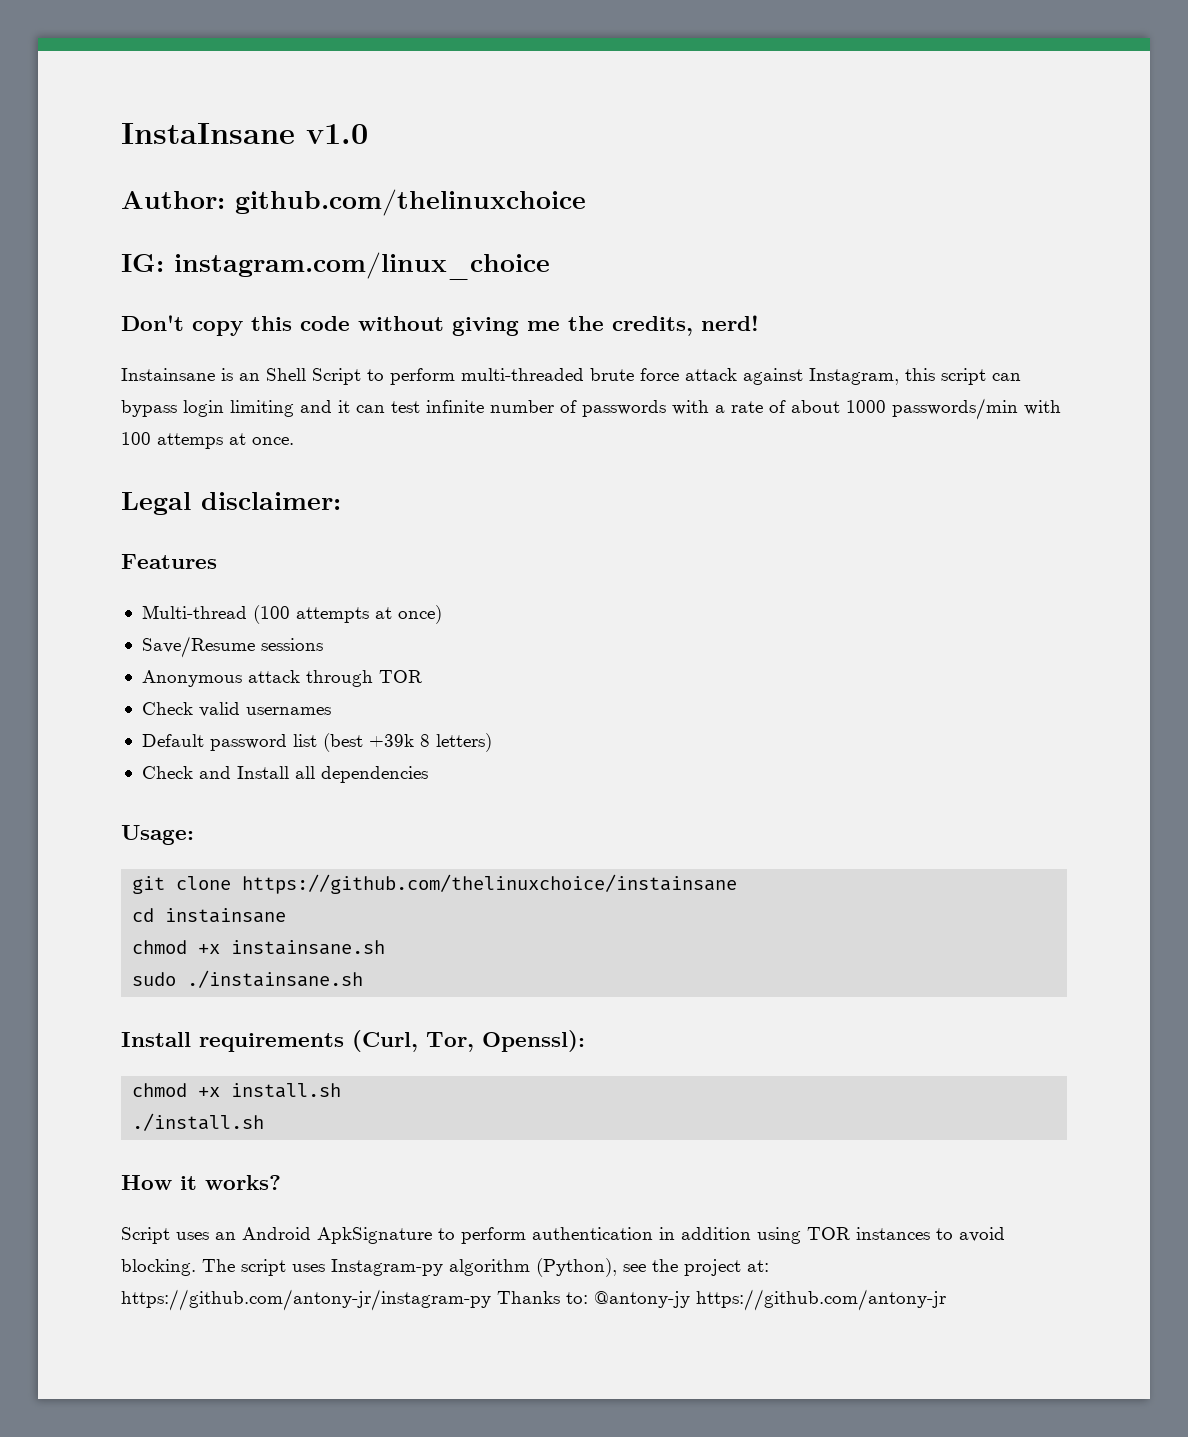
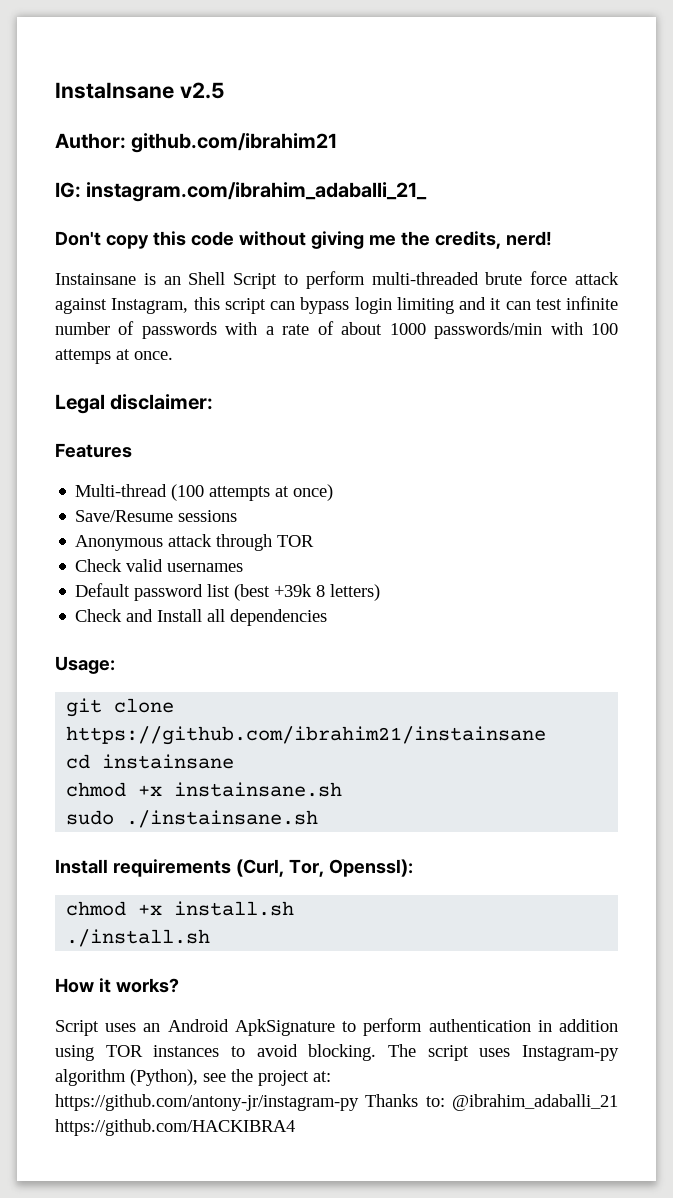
- InstaInsane v1.0
+ InstaInsane v2.5
- Author: github.com/thelinuxchoice
+ Author: github.com/ibrahim21
- IG: instagram.com/linux_choice
+ IG: instagram.com/ibrahim_adaballi_21_
- git clone https://github.com/thelinuxchoice/instainsane
+ git clone https://github.com/ibrahim21/instainsane
- The script uses Instagram-py algorithm (Python), see the project at: https://github.com/antony-jr/instagram-py Thanks to: @antony-jy https://github.com/antony-jr
+ The script uses Instagram-py algorithm (Python), see the project at: https://github.com/antony-jr/instagram-py Thanks to: @ibrahim_adaballi_21 https://github.com/HACKIBRA4

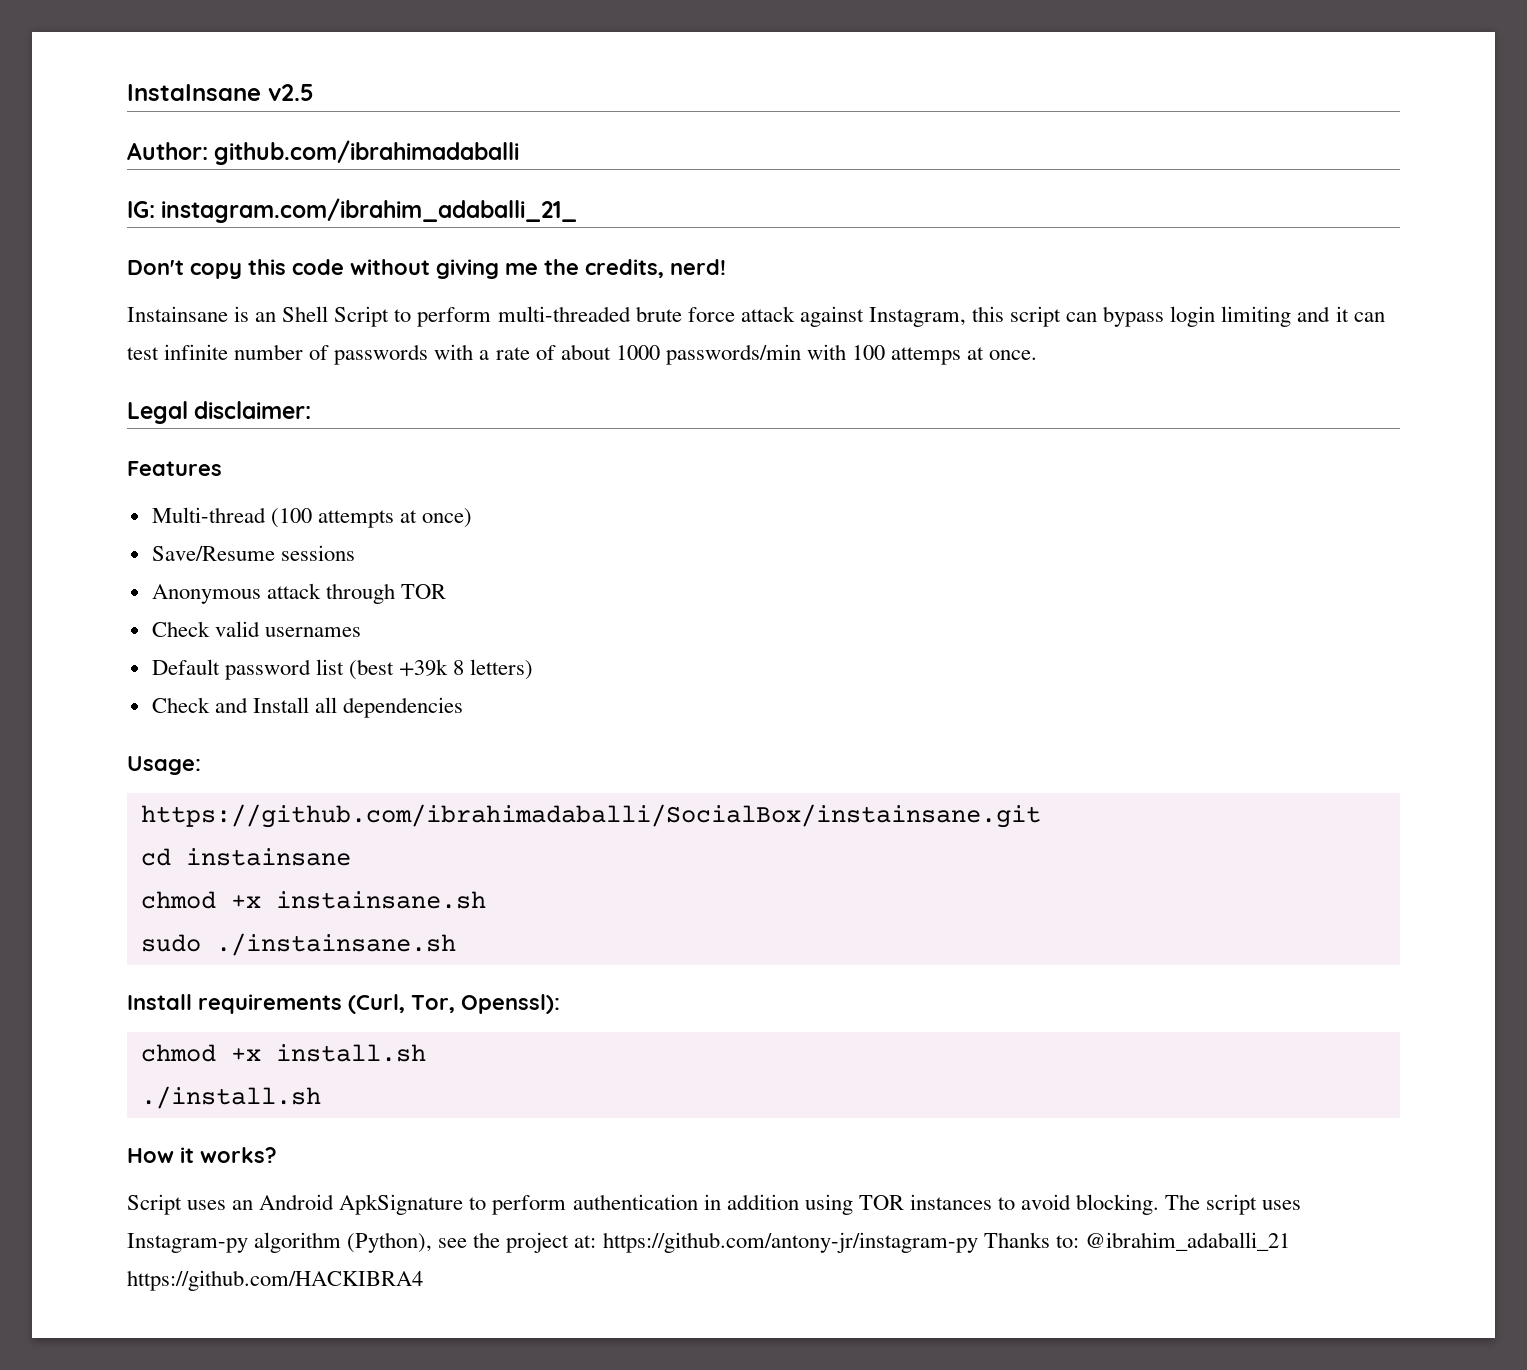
- Author: github.com/ibrahim21
+ Author: github.com/ibrahimadaballi
- git clone https://github.com/ibrahim21/instainsane
+ https://github.com/ibrahimadaballi/SocialBox/instainsane.git

